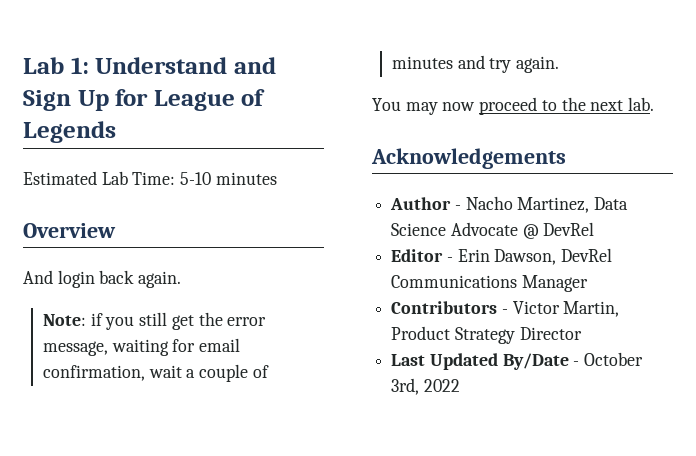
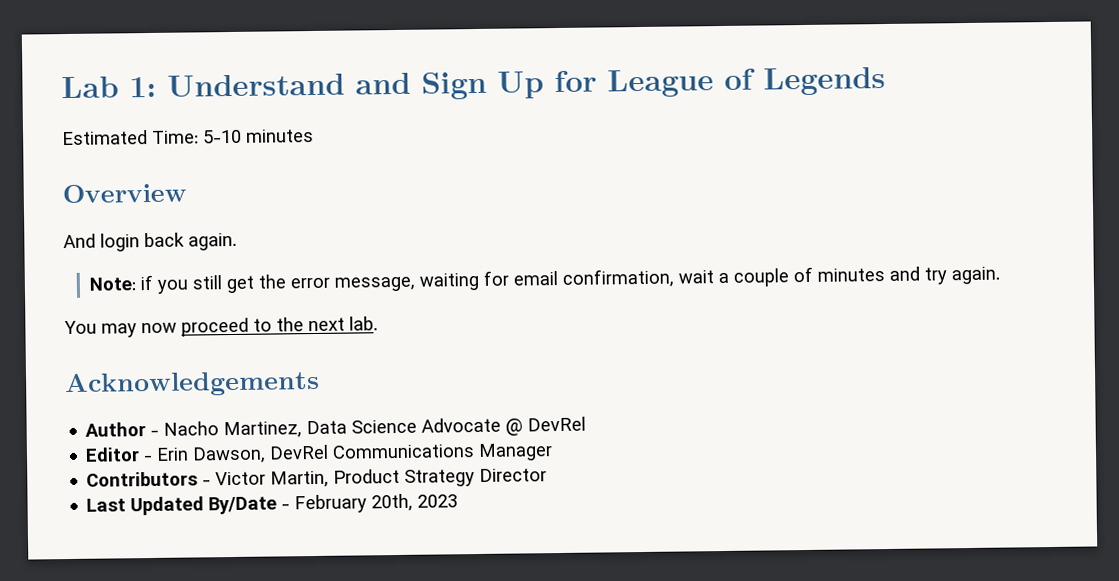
- Estimated Lab Time: 5-10 minutes
+ Estimated Time: 5-10 minutes
- Last Updated By/Date - October 3rd, 2022
+ Last Updated By/Date - February 20th, 2023

